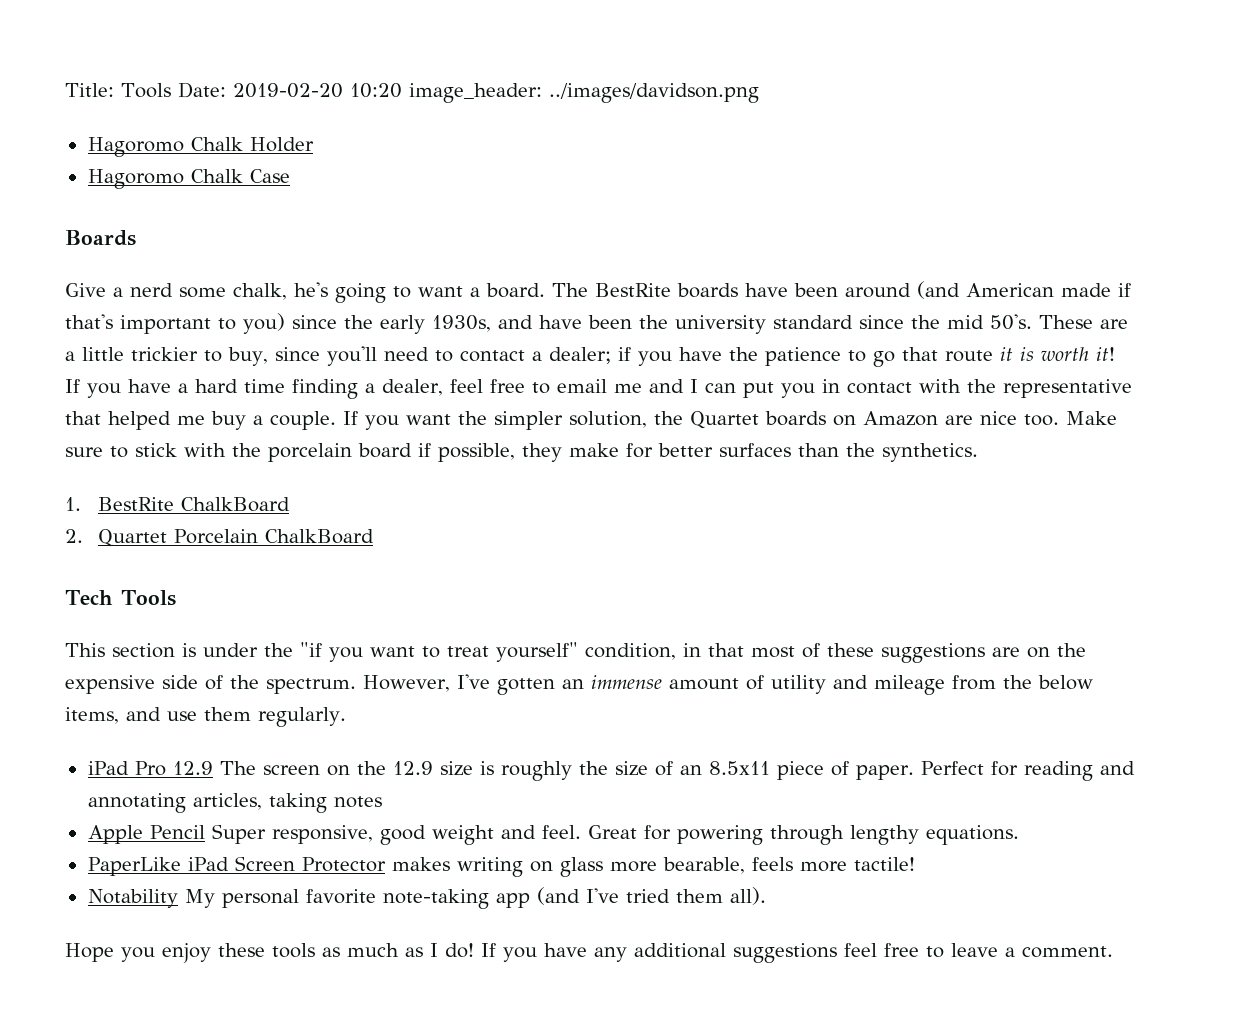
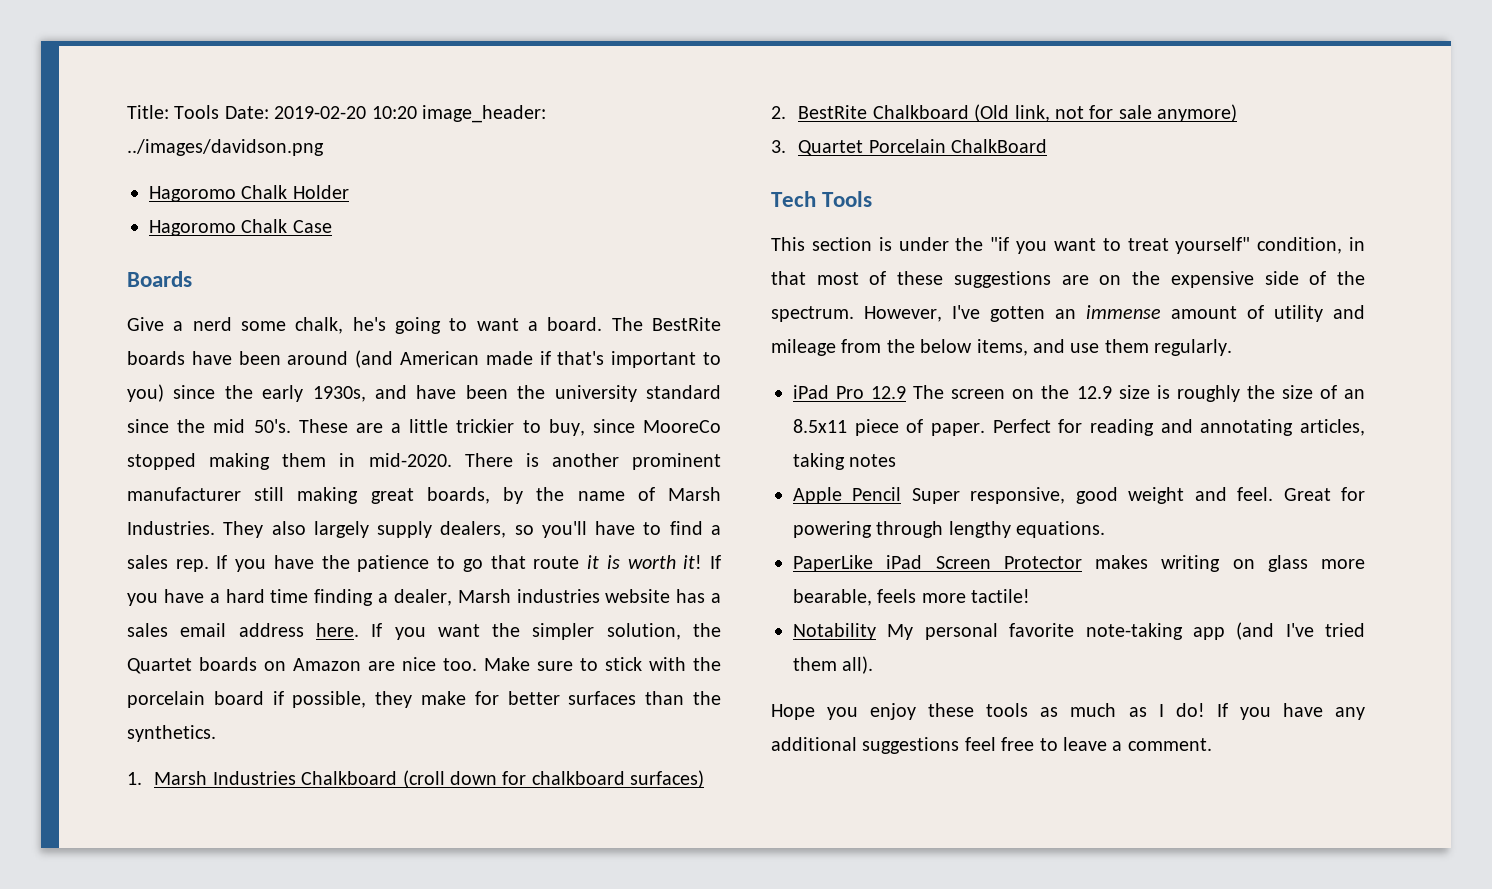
- These are a little trickier to buy, since you'll need to contact a dealer; if you have the patience to go that route it is worth it!
+ These are a little trickier to buy, since MooreCo stopped making them in mid-2020. There is another prominent manufacturer still making great boards, by the name of Marsh Industries. They also largely supply dealers, so you'll have to find a sales rep. If you have the patience to go that route it is worth it!
- If you have a hard time finding a dealer, feel free to email me and I can put you in contact with the representative that helped me buy a couple.
+ If you have a hard time finding a dealer, Marsh industries website has a sales email address here.
- 1. BestRite ChalkBoard
- 2. Quartet Porcelain ChalkBoard
+ 1. Marsh Industries Chalkboard (croll down for chalkboard surfaces)
+ 2. BestRite Chalkboard (Old link, not for sale anymore)
+ 3. Quartet Porcelain ChalkBoard

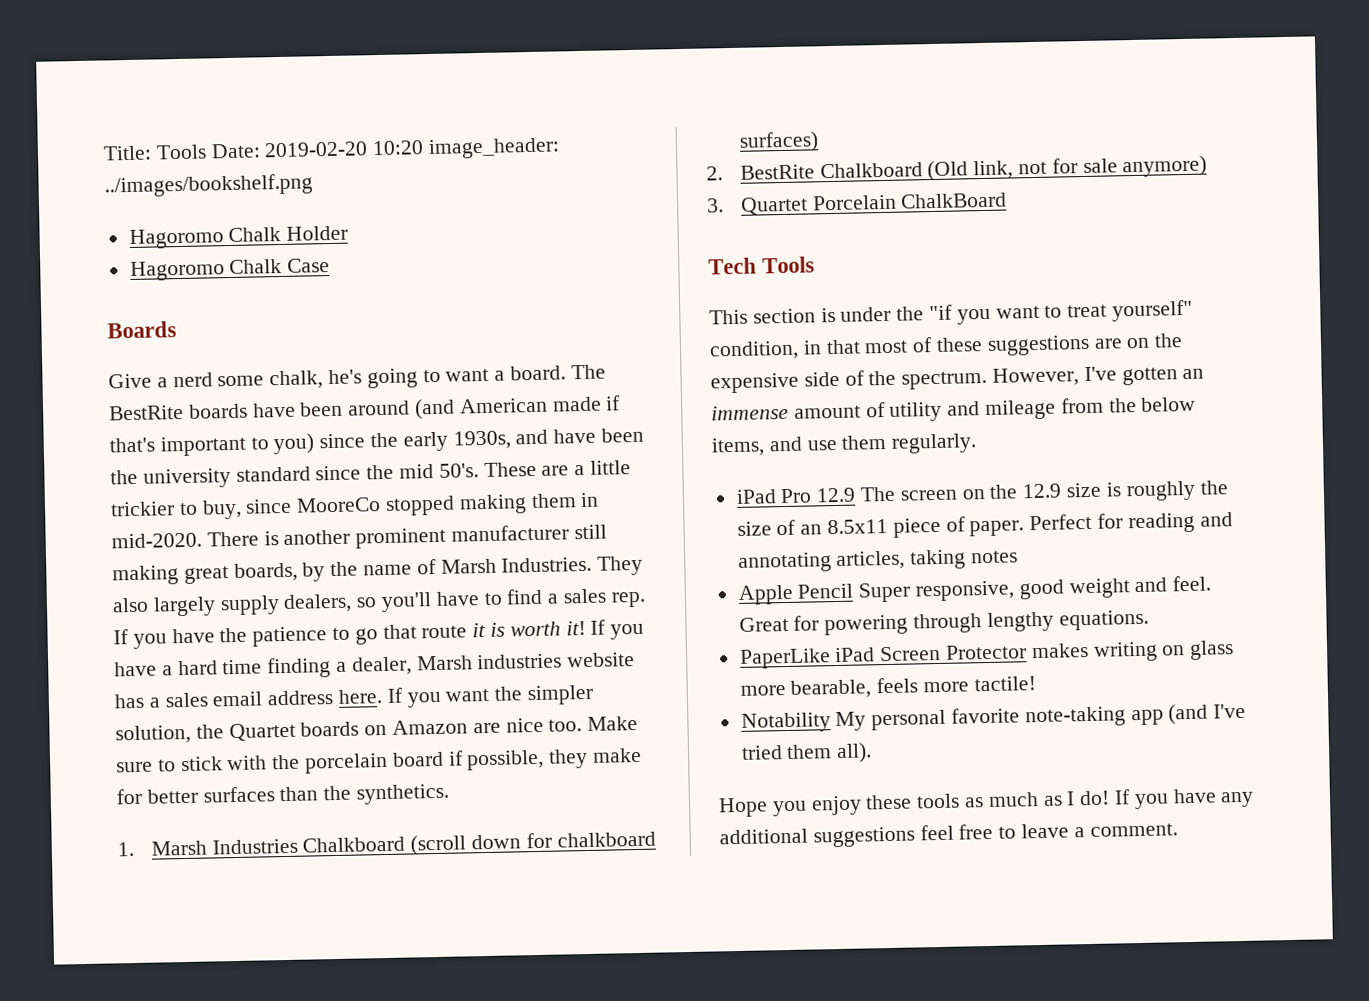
- Title: Tools Date: 2019-02-20 10:20 image_header: ../images/davidson.png
+ Title: Tools Date: 2019-02-20 10:20 image_header: ../images/bookshelf.png
- 1. Marsh Industries Chalkboard (croll down for chalkboard surfaces)
+ 1. Marsh Industries Chalkboard (scroll down for chalkboard surfaces)

